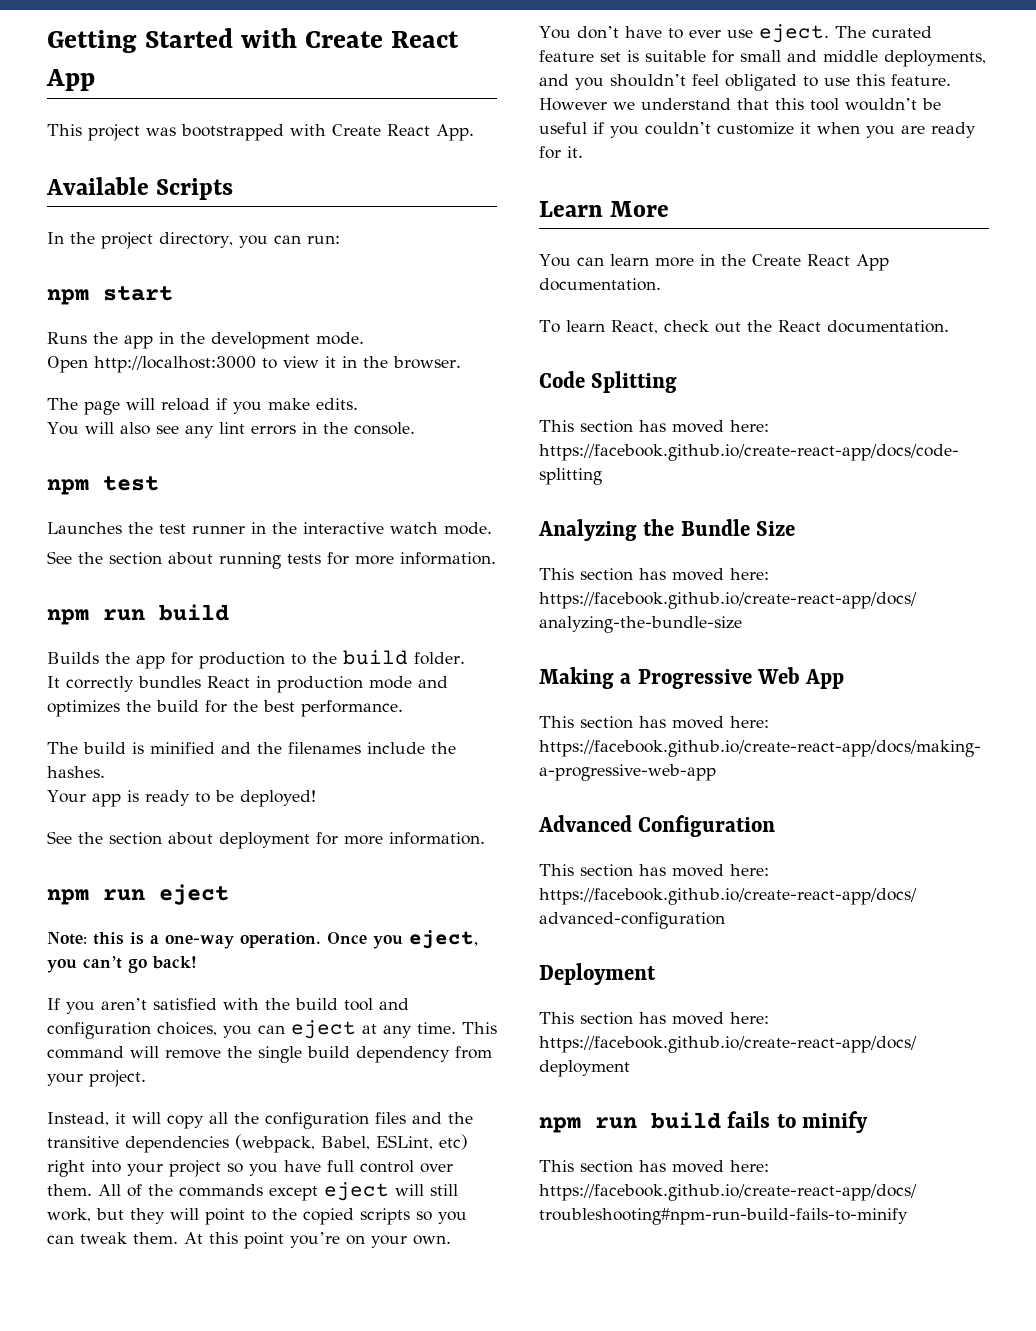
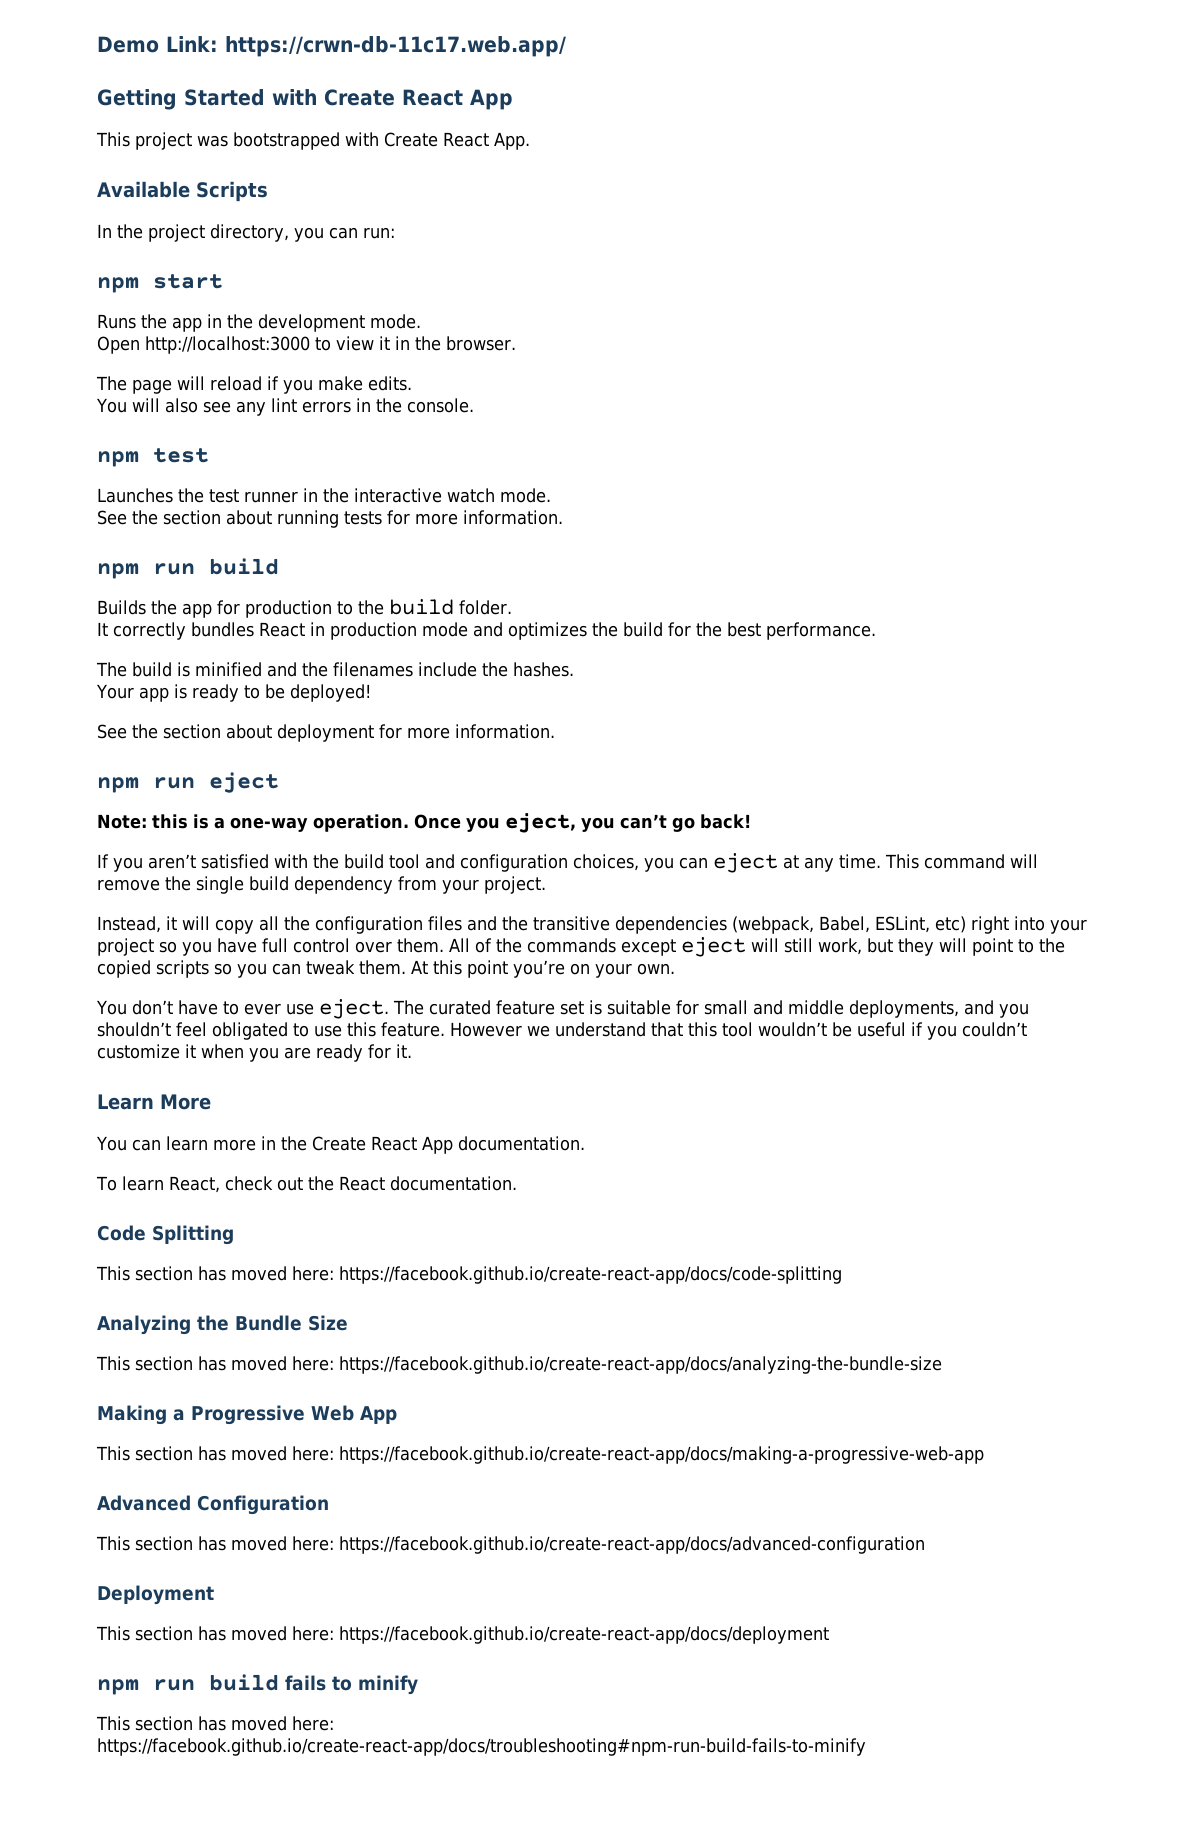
+ Demo Link: https://crwn-db-11c17.web.app/

